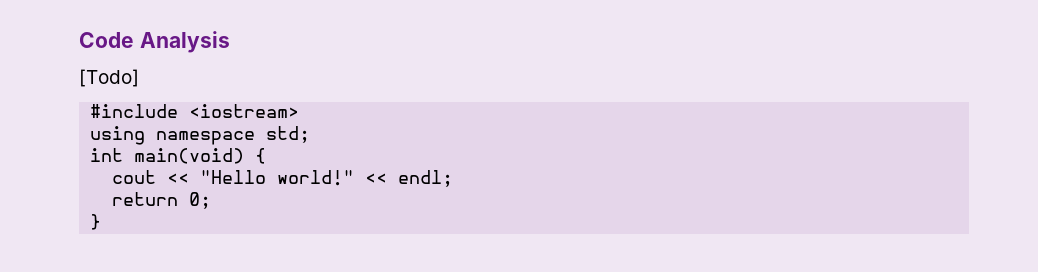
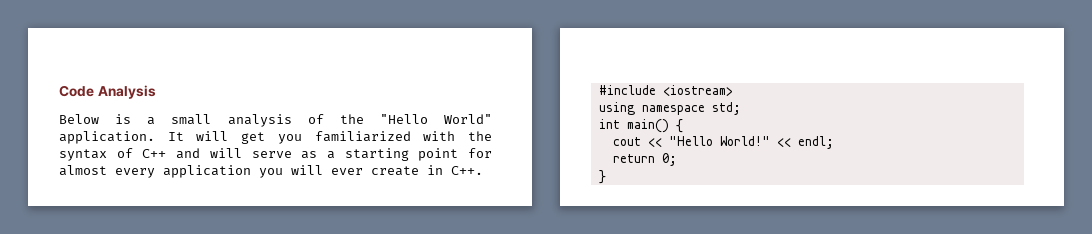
- [Todo]
+ Below is a small analysis of the "Hello World" application. It will get you familiarized with the syntax of C++ and will serve as a starting point for almost every application you will ever create in C++.
- int main(void) {
+ int main() {
- cout << "Hello world!"
+ cout << "Hello World!"

